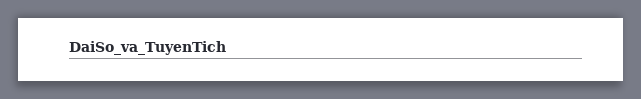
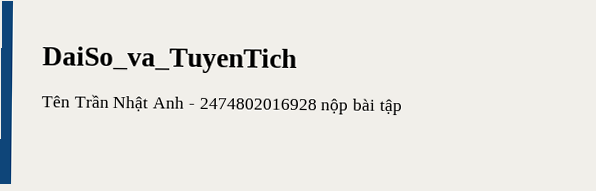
+ Tên Trần Nhật Anh - 2474802016928 nộp bài tập

